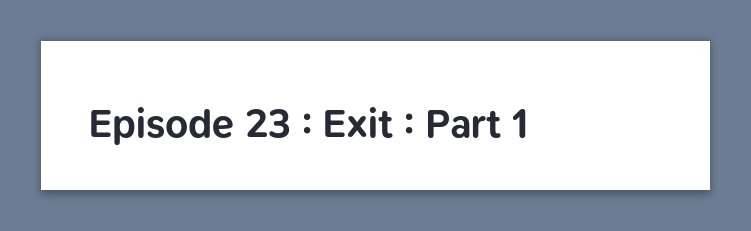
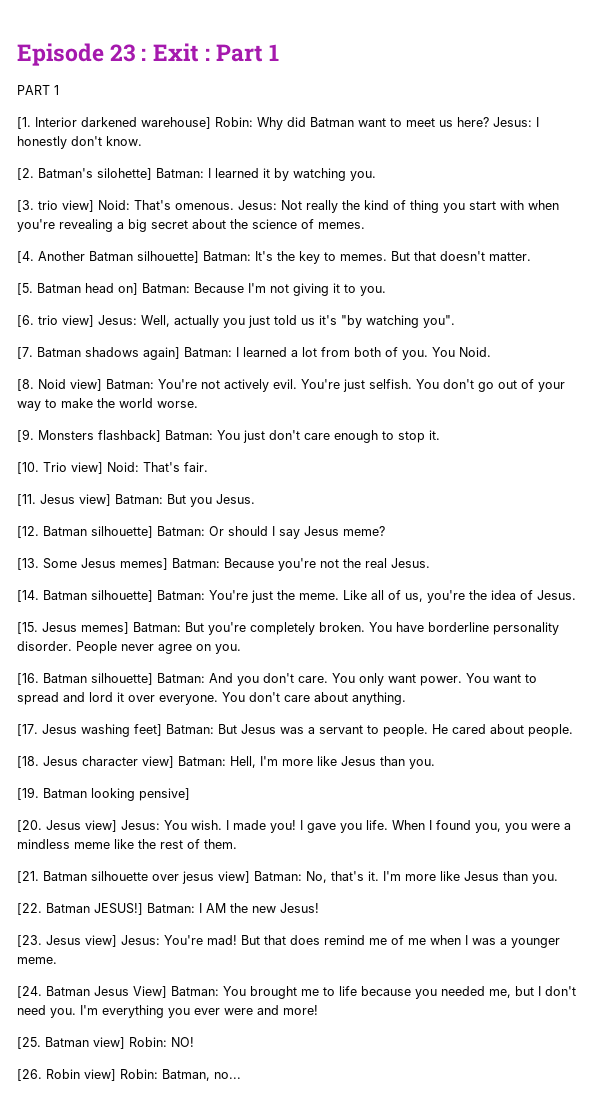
+ PART 1
+ [1. Interior darkened warehouse] Robin: Why did Batman want to meet us here? Jesus: I honestly don't know.
+ [2. Batman's silohette] Batman: I learned it by watching you.
+ [3. trio view] Noid: That's omenous. Jesus: Not really the kind of thing you start with when you're revealing a big secret about the science of memes.
+ [4. Another Batman silhouette] Batman: It's the key to memes. But that doesn't matter.
+ [5. Batman head on] Batman: Because I'm not giving it to you.
+ [6. trio view] Jesus: Well, actually you just told us it's "by watching you".
+ [7. Batman shadows again] Batman: I learned a lot from both of you. You Noid.
+ [8. Noid view] Batman: You're not actively evil. You're just selfish. You don't go out of your way to make the world worse.
+ [9. Monsters flashback] Batman: You just don't care enough to stop it.
+ [10. Trio view] Noid: That's fair.
+ [11. Jesus view] Batman: But you Jesus.
+ [12. Batman silhouette] Batman: Or should I say Jesus meme?
+ [13. Some Jesus memes] Batman: Because you're not the real Jesus.
+ [14. Batman silhouette] Batman: You're just the meme. Like all of us, you're the idea of Jesus.
+ [15. Jesus memes] Batman: But you're completely broken. You have borderline personality disorder. People never agree on you.
+ [16. Batman silhouette] Batman: And you don't care. You only want power. You want to spread and lord it over everyone. You don't care about anything.
+ [17. Jesus washing feet] Batman: But Jesus was a servant to people. He cared about people.
+ [18. Jesus character view] Batman: Hell, I'm more like Jesus than you.
+ [19. Batman looking pensive]
+ [20. Jesus view] Jesus: You wish. I made you! I gave you life. When I found you, you were a mindless meme like the rest of them.
+ [21. Batman silhouette over jesus view] Batman: No, that's it. I'm more like Jesus than you.
+ [22. Batman JESUS!] Batman: I AM the new Jesus!
+ [23. Jesus view] Jesus: You're mad! But that does remind me of me when I was a younger meme.
+ [24. Batman Jesus View] Batman: You brought me to life because you needed me, but I don't need you. I'm everything you ever were and more!
+ [25. Batman view] Robin: NO!
+ [26. Robin view] Robin: Batman, no...

